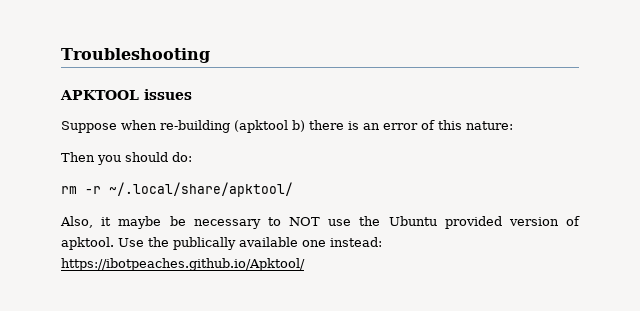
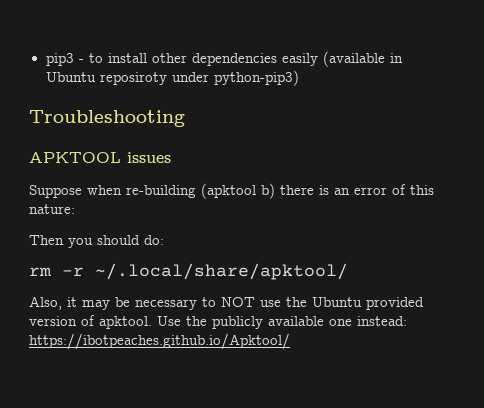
+ pip3 - to install other dependencies easily (available in Ubuntu reposiroty under python-pip3)
- Also, it maybe be necessary to NOT use the Ubuntu provided version of apktool.
+ Also, it may be necessary to NOT use the Ubuntu provided version of apktool.
- Use the publically available one instead: https://ibotpeaches.github.io/Apktool/
+ Use the publicly available one instead: https://ibotpeaches.github.io/Apktool/

